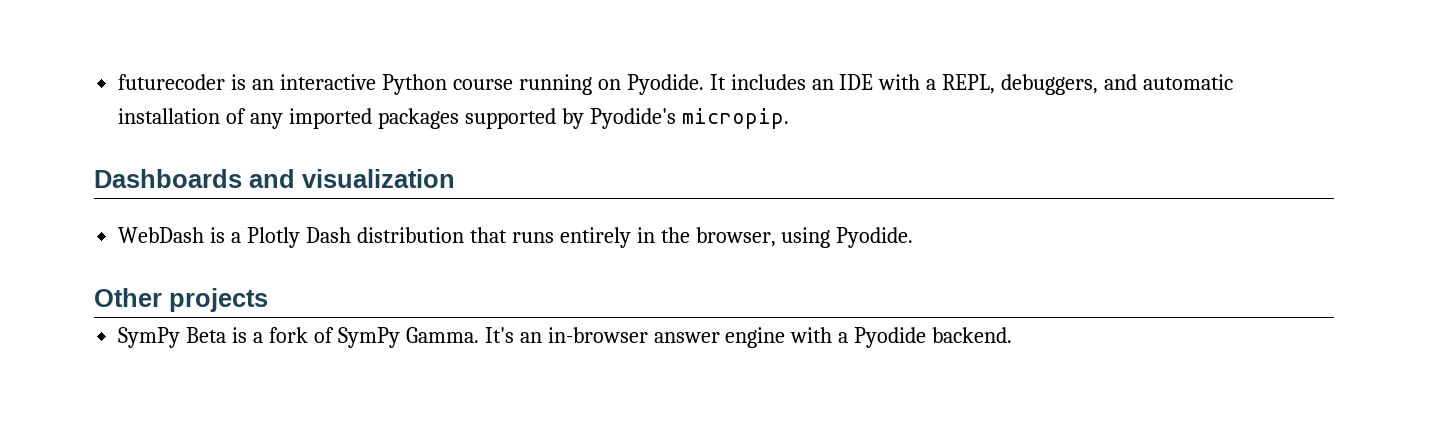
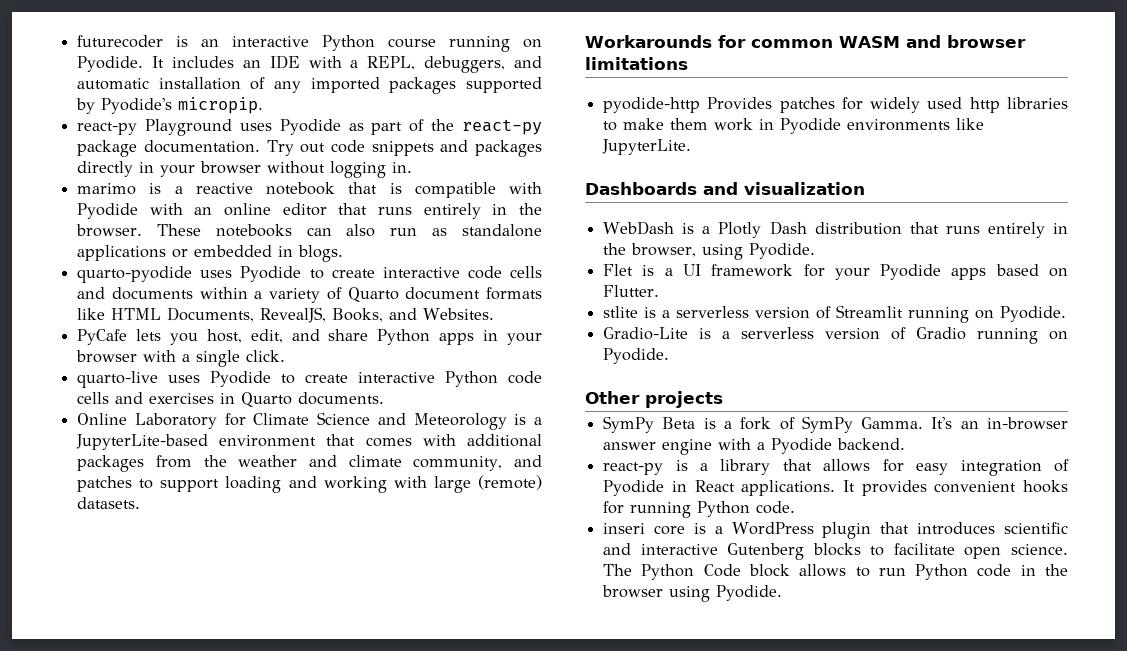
+ react-py Playground uses Pyodide as part of the react-py package documentation. Try out code snippets and packages directly in your browser without logging in.
+ marimo is a reactive notebook that is compatible with Pyodide with an online editor that runs entirely in the browser. These notebooks can also run as standalone applications or embedded in blogs.
+ quarto-pyodide uses Pyodide to create interactive code cells and documents within a variety of Quarto document formats like HTML Documents, RevealJS, Books, and Websites.
+ PyCafe lets you host, edit, and share Python apps in your browser with a single click.
+ quarto-live uses Pyodide to create interactive Python code cells and exercises in Quarto documents.
+ Online Laboratory for Climate Science and Meteorology is a JupyterLite-based environment that comes with additional packages from the weather and climate community, and patches to support loading and working with large (remote) datasets.
+ Workarounds for common WASM and browser limitations
+ pyodide-http Provides patches for widely used http libraries to make them work in Pyodide environments like JupyterLite.
+ Flet is a UI framework for your Pyodide apps based on Flutter.
+ stlite is a serverless version of Streamlit running on Pyodide.
+ Gradio-Lite is a serverless version of Gradio running on Pyodide.
+ react-py is a library that allows for easy integration of Pyodide in React applications. It provides convenient hooks for running Python code.
+ inseri core is a WordPress plugin that introduces scientific and interactive Gutenberg blocks to facilitate open science. The Python Code block allows to run Python code in the browser using Pyodide.

